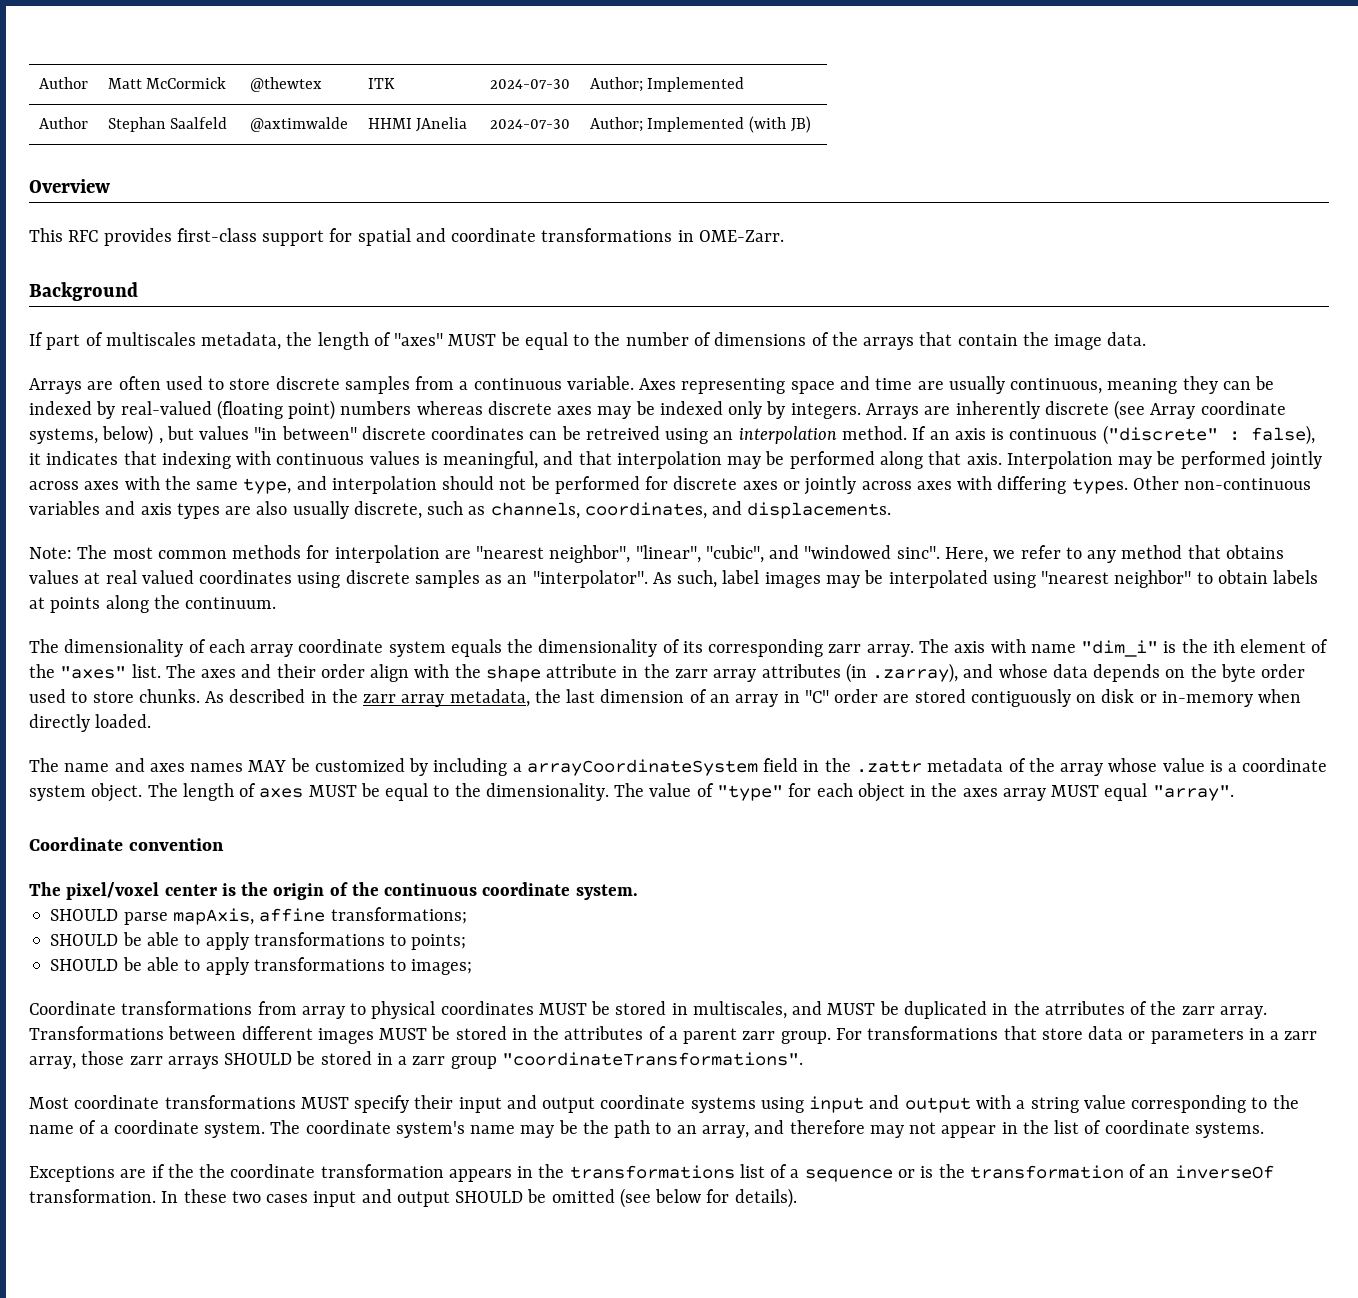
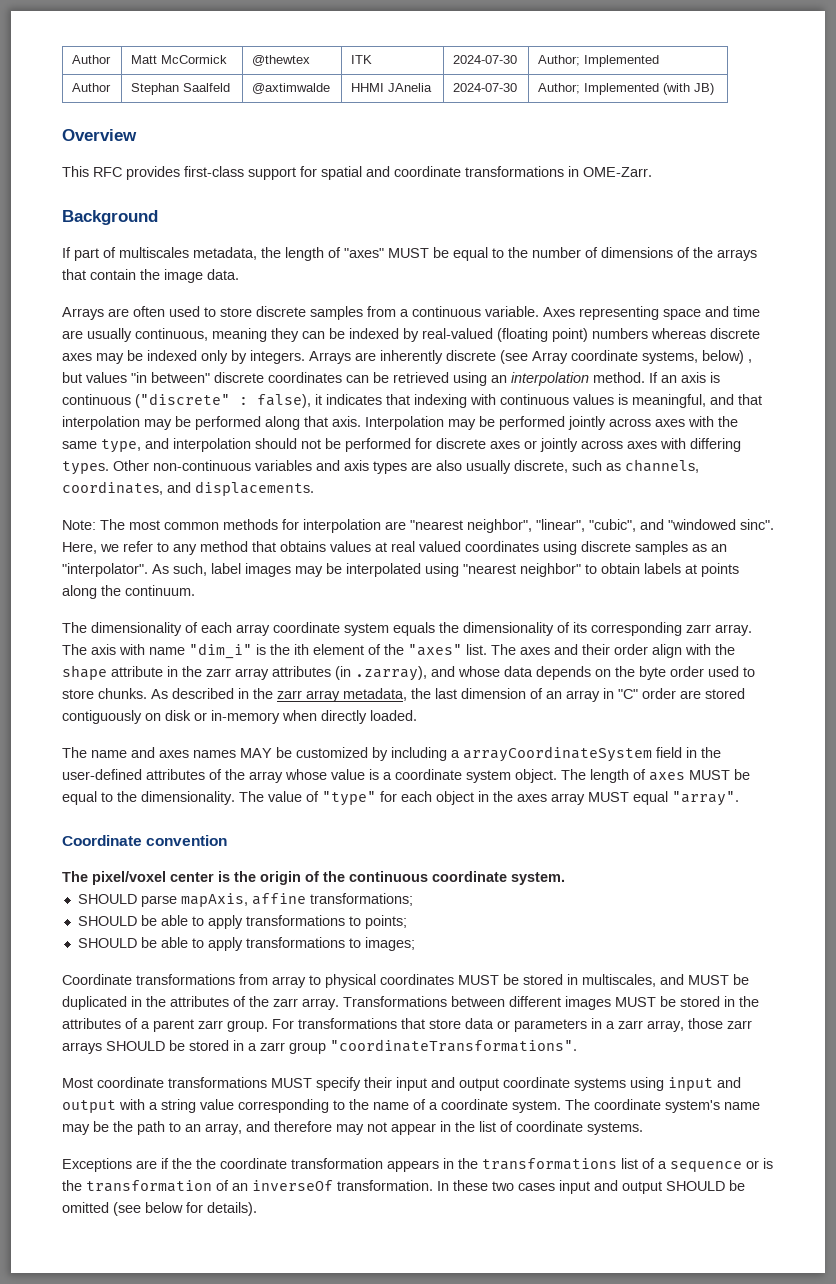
- Arrays are inherently discrete (see Array coordinate systems, below) , but values "in between" discrete coordinates can be retreived using an interpolation method.
+ Arrays are inherently discrete (see Array coordinate systems, below) , but values "in between" discrete coordinates can be retrieved using an interpolation method.
- The name and axes names MAY be customized by including a arrayCoordinateSystem field in the .zattr metadata of the array whose value is a coordinate system object.
+ The name and axes names MAY be customized by including a arrayCoordinateSystem field in the user-defined attributes of the array whose value is a coordinate system object.
- Coordinate transformations from array to physical coordinates MUST be stored in multiscales, and MUST be duplicated in the atrributes of the zarr array.
+ Coordinate transformations from array to physical coordinates MUST be stored in multiscales, and MUST be duplicated in the attributes of the zarr array.

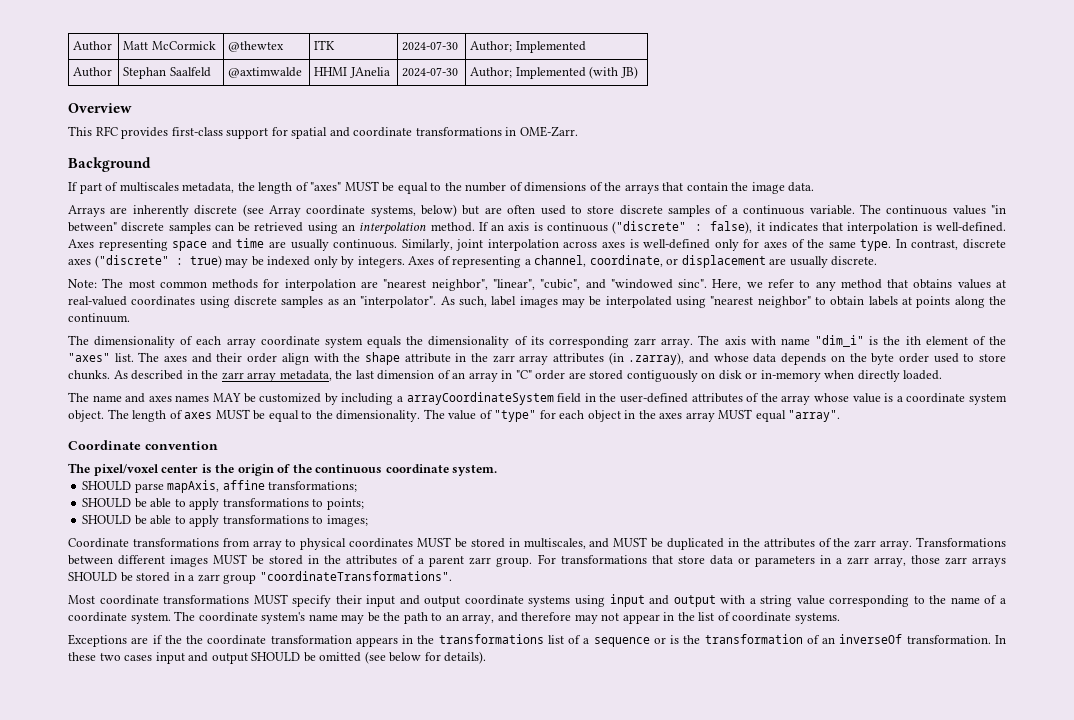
- Arrays are often used to store discrete samples from a continuous variable. Axes representing space and time are usually continuous, meaning they can be indexed by real-valued (floating point) numbers whereas discrete axes may be indexed only by integers. Arrays are inherently discrete (see Array coordinate systems, below) , but values "in between" discrete coordinates can be retrieved using an interpolation method.
+ Arrays are inherently discrete (see Array coordinate systems, below) but are often used to store discrete samples of a continuous variable. The continuous values "in between" discrete samples can be retrieved using an interpolation method.
- If an axis is continuous ("discrete" : false), it indicates that indexing with continuous values is meaningful, and that interpolation may be performed along that axis. Interpolation may be performed jointly across axes with the same type, and interpolation should not be performed for discrete axes or jointly across axes with differing types. Other non-continuous variables and axis types are also usually discrete, such as channels, coordinates, and displacements.
+ If an axis is continuous ("discrete" : false), it indicates that interpolation is well-defined. Axes representing space and time are usually continuous. Similarly, joint interpolation across axes is well-defined only for axes of the same type. In contrast, discrete axes ("discrete" : true) may be indexed only by integers. Axes of representing a channel, coordinate, or displacement are usually discrete.
- Here, we refer to any method that obtains values at real valued coordinates using discrete samples as an "interpolator".
+ Here, we refer to any method that obtains values at real-valued coordinates using discrete samples as an "interpolator".

